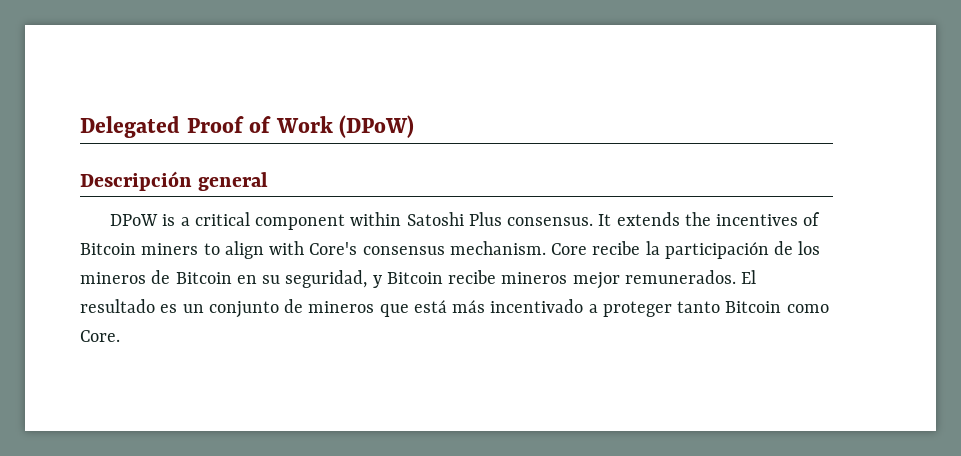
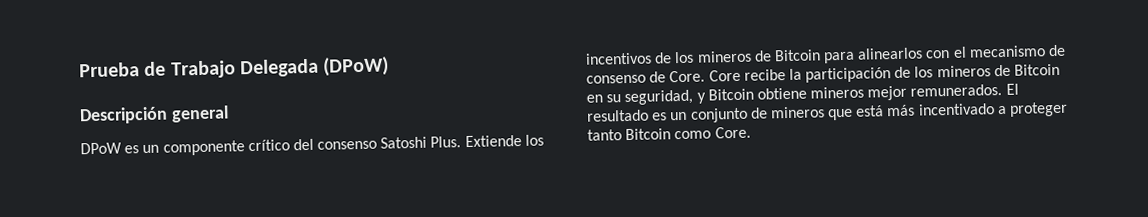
- Delegated Proof of Work (DPoW)
+ Prueba de Trabajo Delegada (DPoW)
- DPoW is a critical component within Satoshi Plus consensus. It extends the incentives of Bitcoin miners to align with Core's consensus mechanism.
+ DPoW es un componente crítico del consenso Satoshi Plus. Extiende los incentivos de los mineros de Bitcoin para alinearlos con el mecanismo de consenso de Core.
- Core recibe la participación de los mineros de Bitcoin en su seguridad, y Bitcoin recibe mineros mejor remunerados.
+ Core recibe la participación de los mineros de Bitcoin en su seguridad, y Bitcoin obtiene mineros mejor remunerados.

